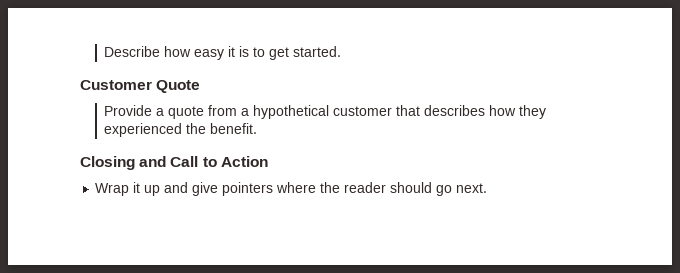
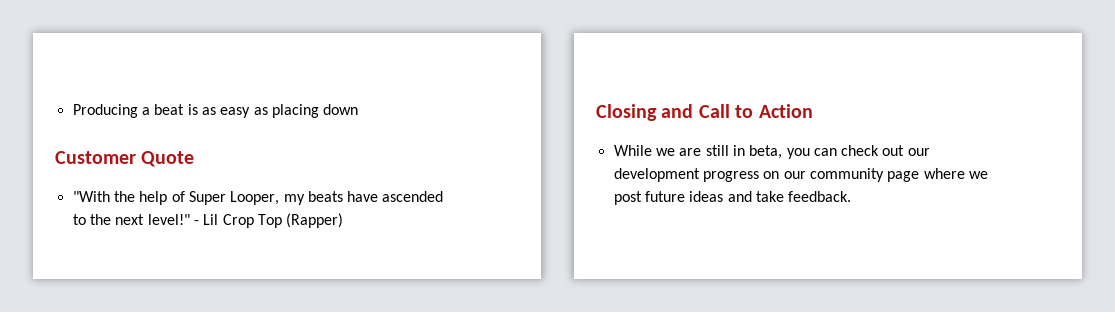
- Describe how easy it is to get started.
+ Producing a beat is as easy as placing down
  Customer Quote
- Provide a quote from a hypothetical customer that describes how they experienced the benefit.
+ "With the help of Super Looper, my beats have ascended to the next level!" - Lil Crop Top (Rapper)
- Wrap it up and give pointers where the reader should go next.
+ While we are still in beta, you can check out our development progress on our community page where we post future ideas and take feedback.

